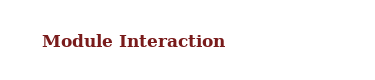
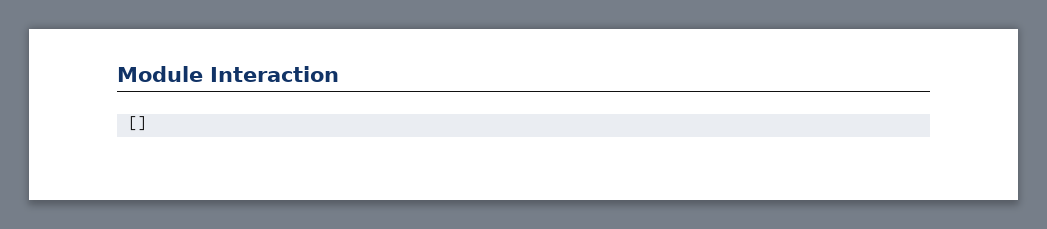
+ []

